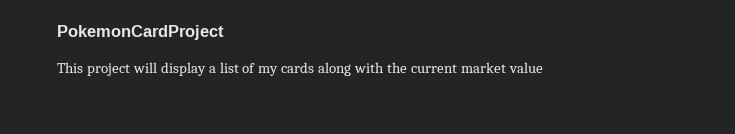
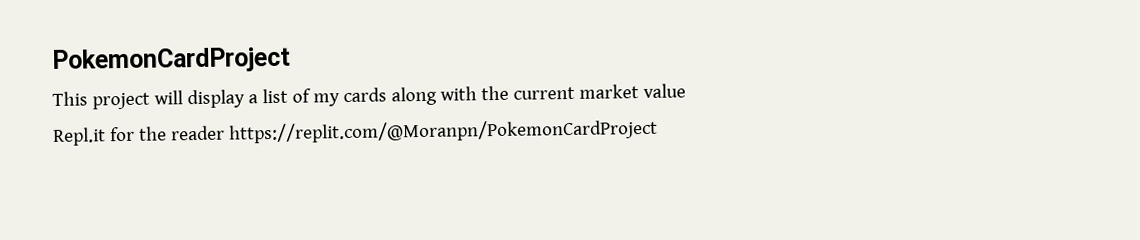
+ Repl.it for the reader https://replit.com/@Moranpn/PokemonCardProject

